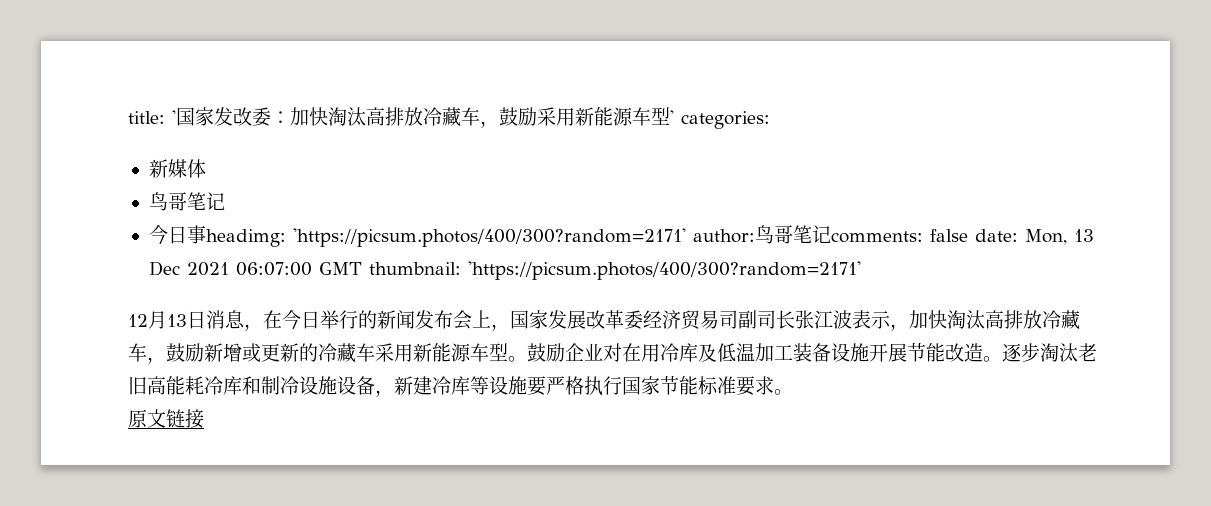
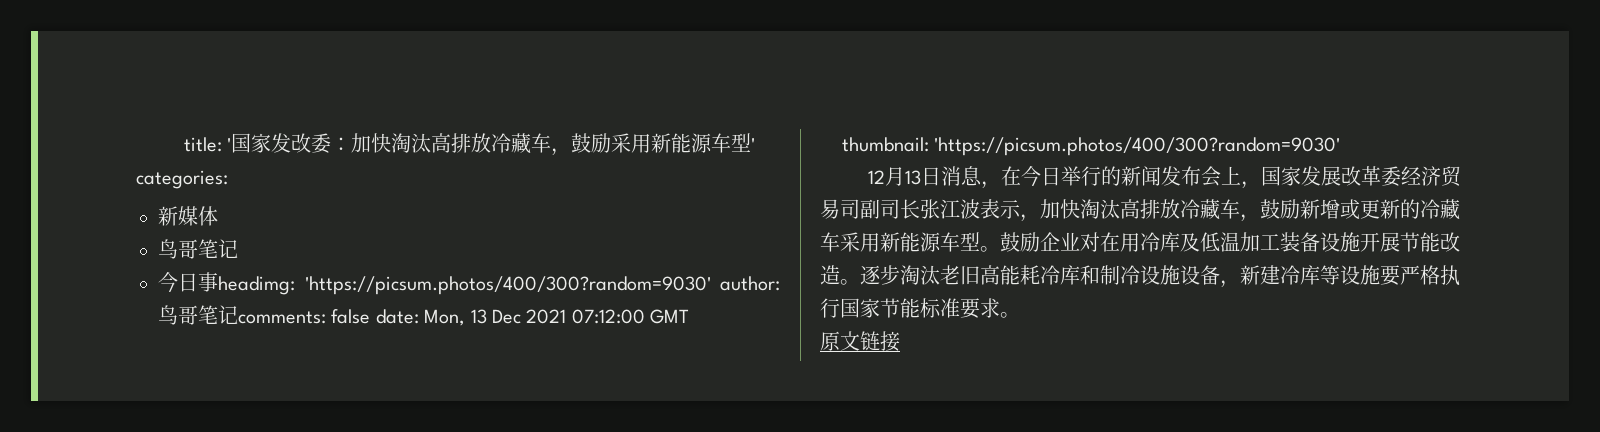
- 今日事headimg: 'https://picsum.photos/400/300?random=2171' author:鸟哥笔记comments: false date: Mon, 13 Dec 2021 06:07:00 GMT thumbnail: 'https://picsum.photos/400/300?random=2171'
+ 今日事headimg: 'https://picsum.photos/400/300?random=9030' author:鸟哥笔记comments: false date: Mon, 13 Dec 2021 07:12:00 GMT thumbnail: 'https://picsum.photos/400/300?random=9030'

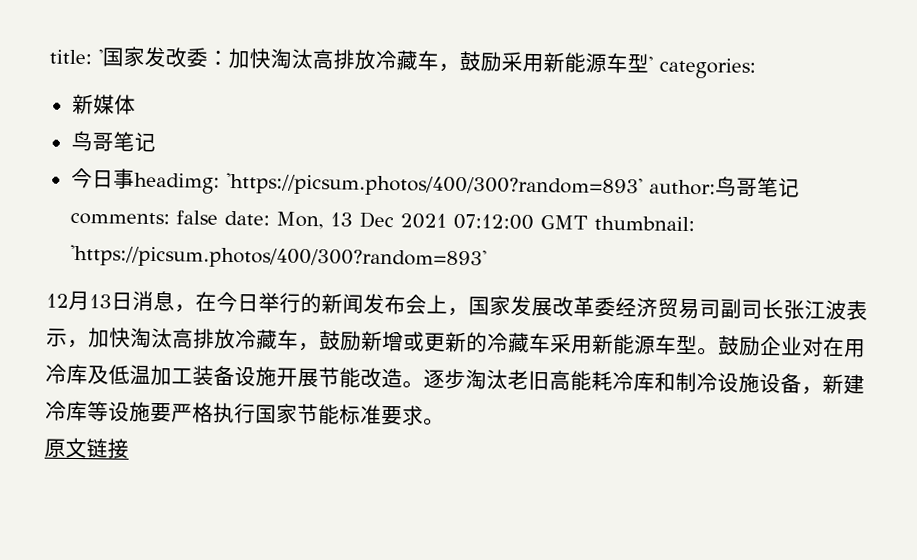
- 今日事headimg: 'https://picsum.photos/400/300?random=9030' author:鸟哥笔记comments: false date: Mon, 13 Dec 2021 07:12:00 GMT thumbnail: 'https://picsum.photos/400/300?random=9030'
+ 今日事headimg: 'https://picsum.photos/400/300?random=893' author:鸟哥笔记comments: false date: Mon, 13 Dec 2021 07:12:00 GMT thumbnail: 'https://picsum.photos/400/300?random=893'

